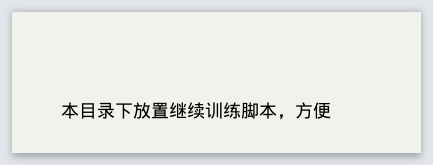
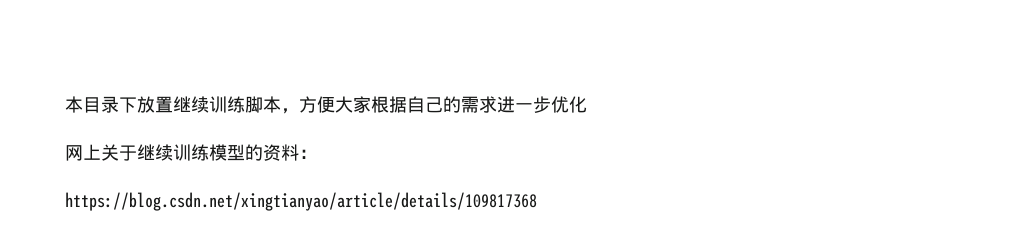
- 本目录下放置继续训练脚本，方便
+ 本目录下放置继续训练脚本，方便大家根据自己的需求进一步优化
+ 网上关于继续训练模型的资料：
+ https://blog.csdn.net/xingtianyao/article/details/109817368

